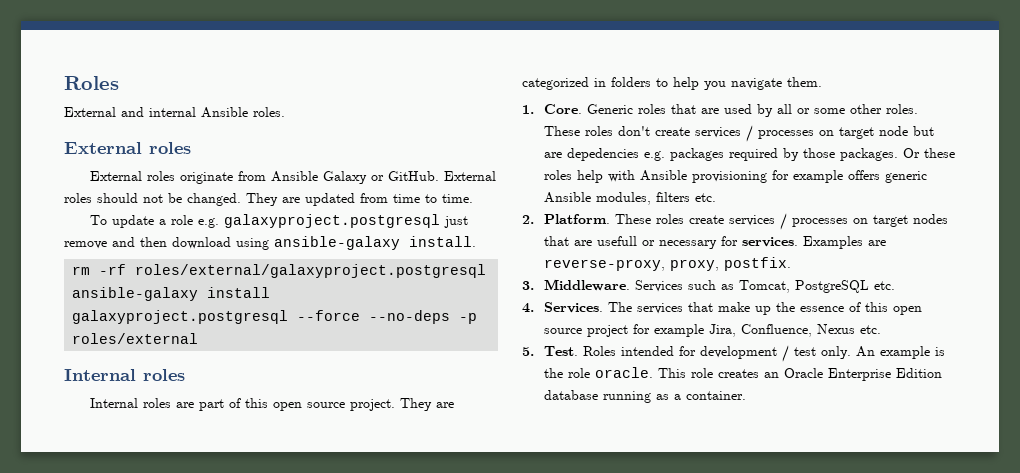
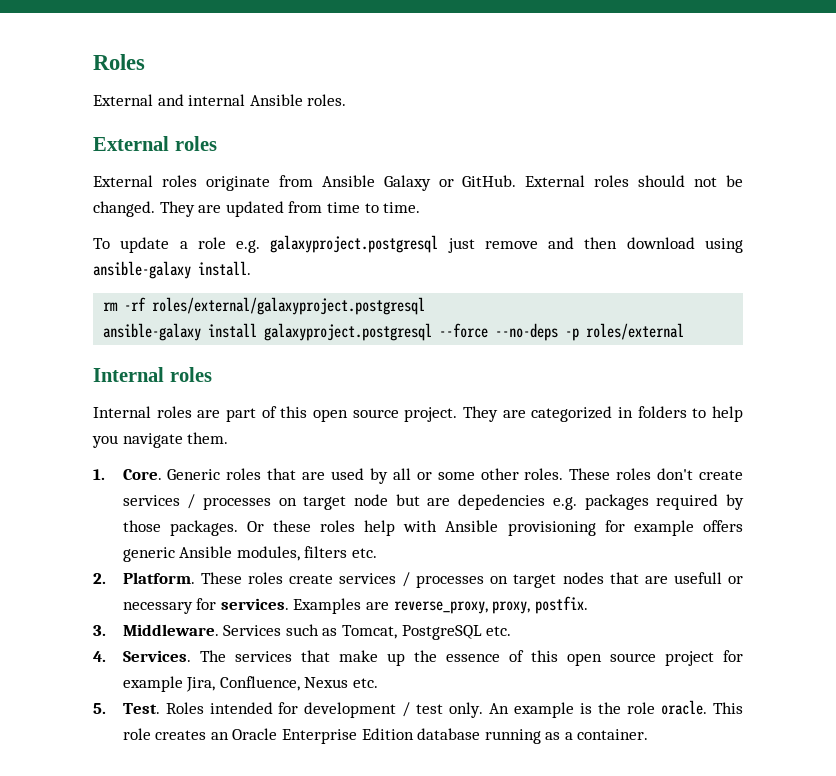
- Examples are reverse-proxy, proxy, postfix.
+ Examples are reverse_proxy, proxy, postfix.

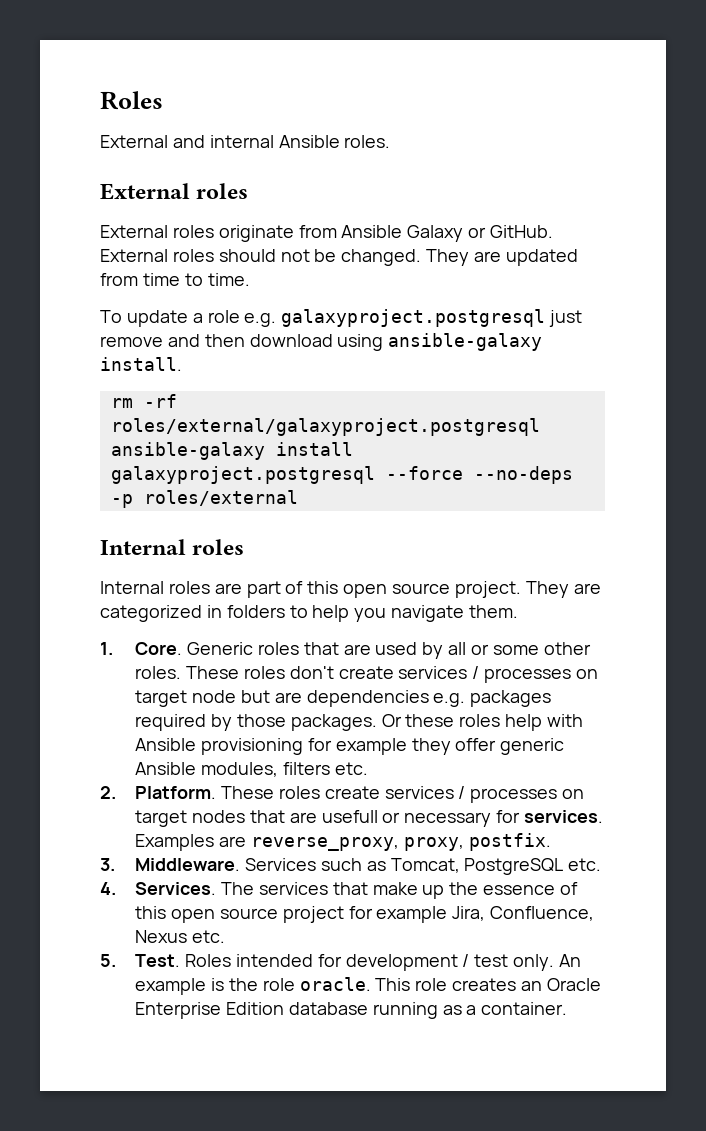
- These roles don't create services / processes on target node but are depedencies e.g. packages required by those packages.
+ These roles don't create services / processes on target node but are dependencies e.g. packages required by those packages.
- Or these roles help with Ansible provisioning for example offers generic Ansible modules, filters etc.
+ Or these roles help with Ansible provisioning for example they offer generic Ansible modules, filters etc.

